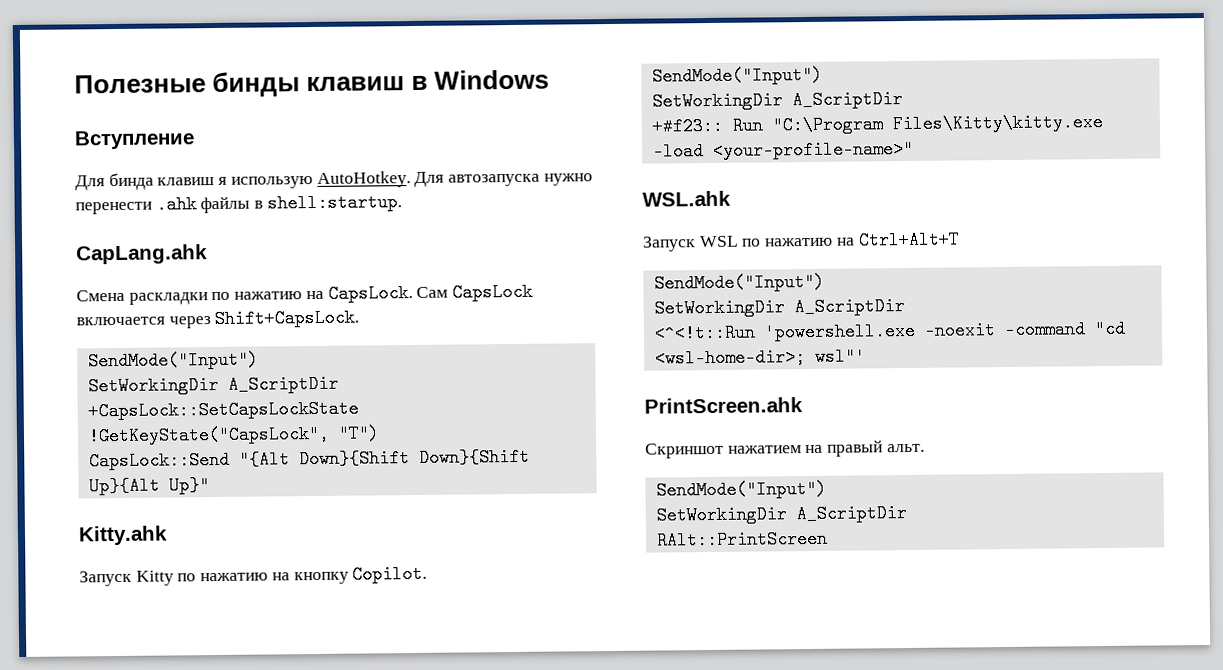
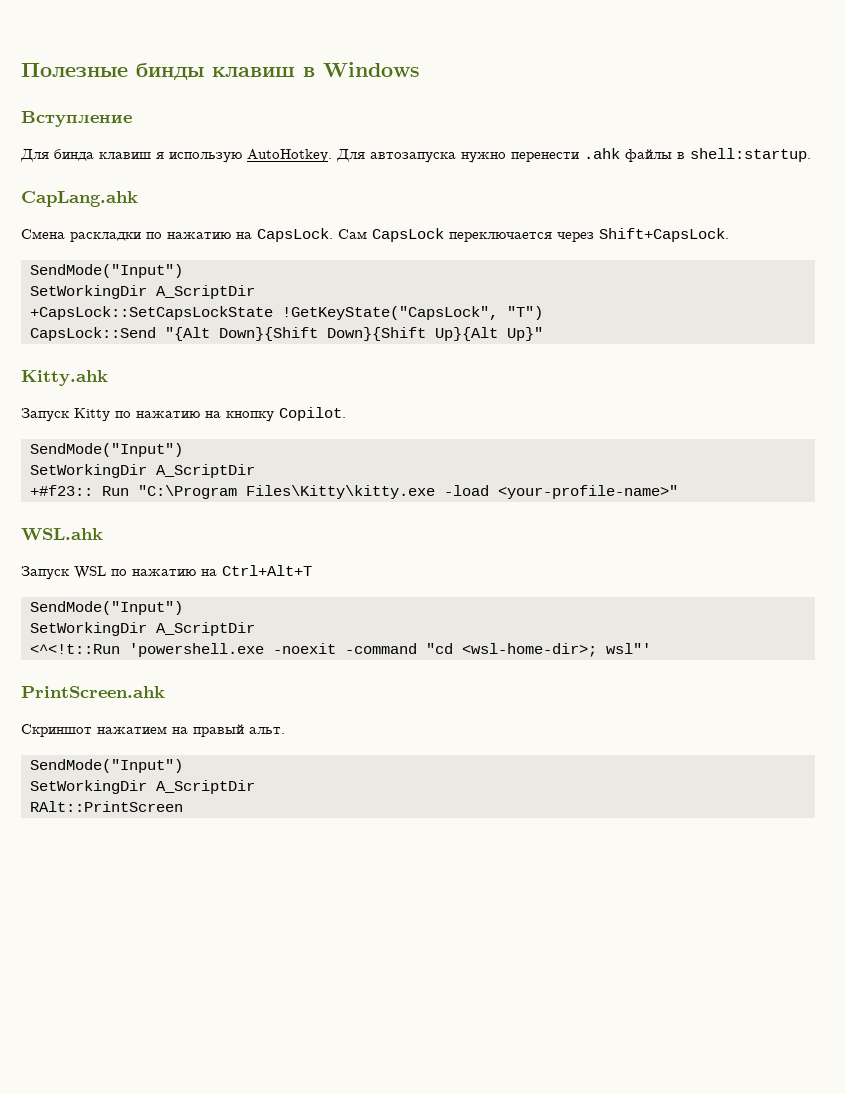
- Сам CapsLock включается через Shift+CapsLock.
+ Сам CapsLock переключается через Shift+CapsLock.

